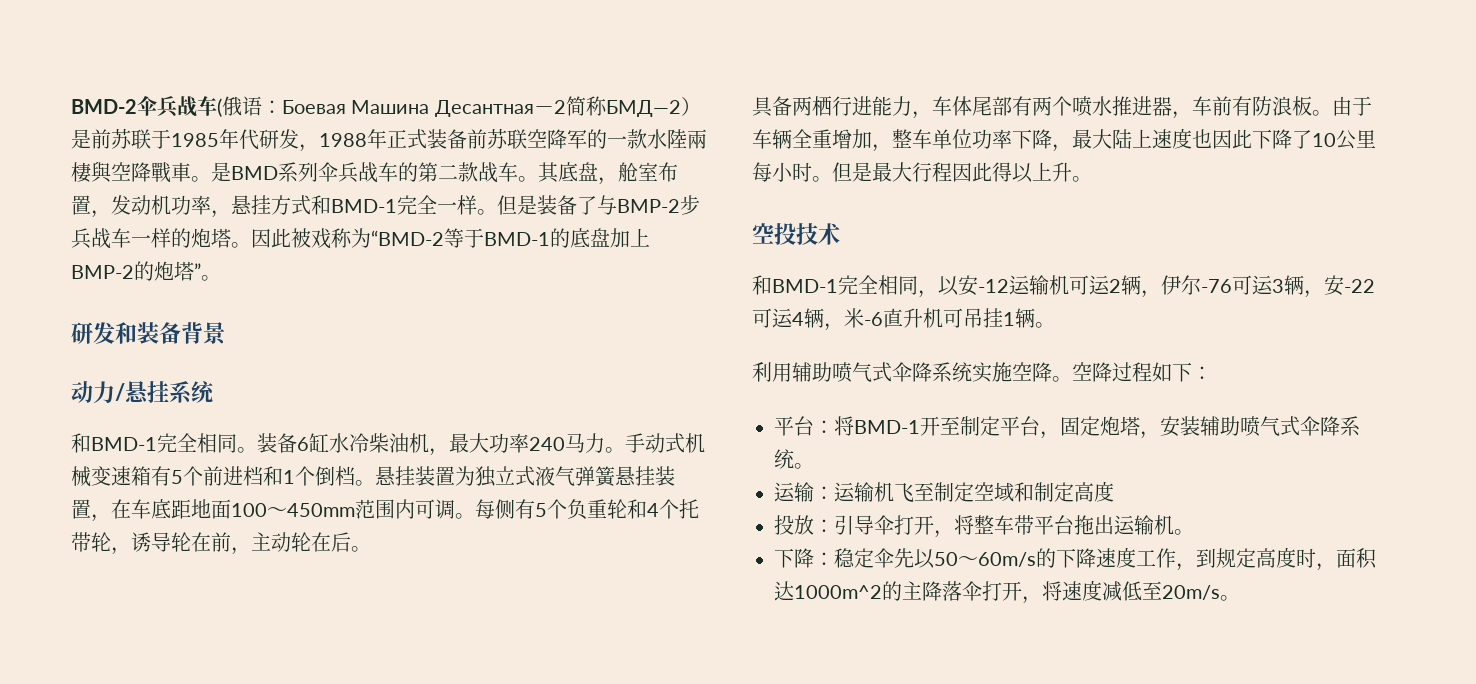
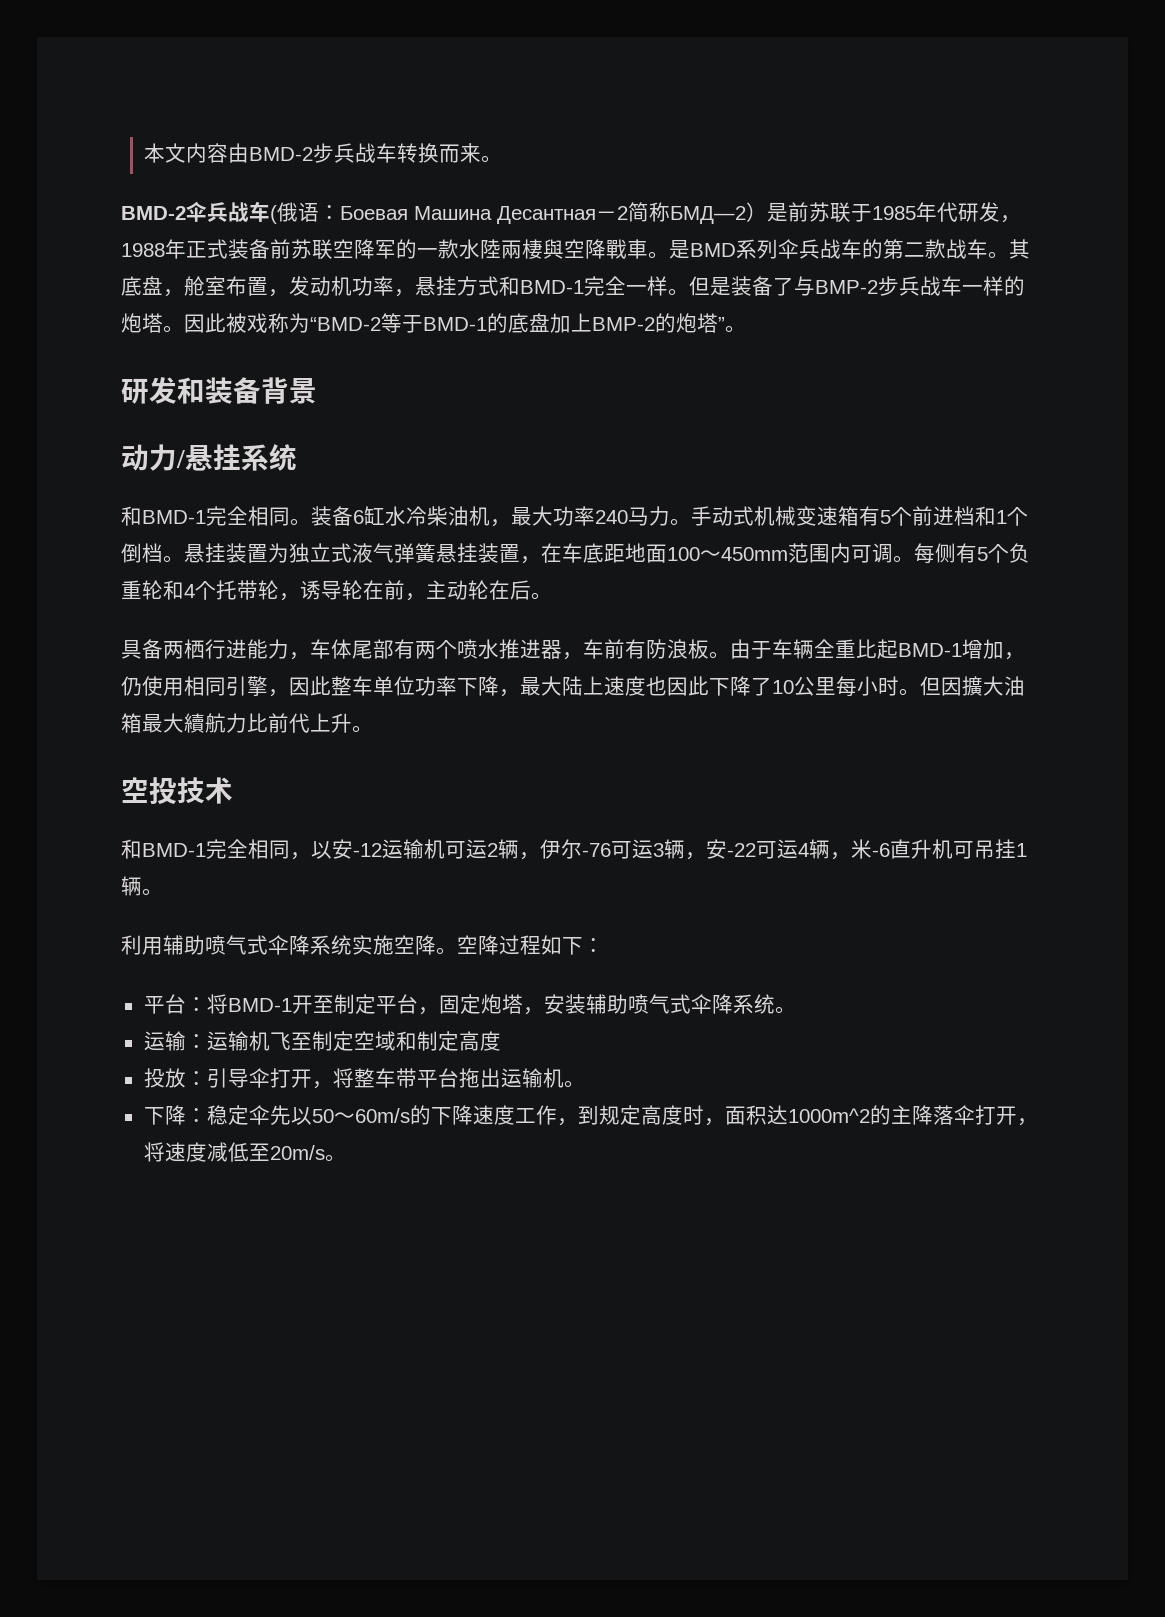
+ 本文内容由BMD-2步兵战车转换而来。
- 由于车辆全重增加，整车单位功率下降，最大陆上速度也因此下降了10公里每小时。
+ 由于车辆全重比起BMD-1增加，仍使用相同引擎，因此整车单位功率下降，最大陆上速度也因此下降了10公里每小时。
- 但是最大行程因此得以上升。
+ 但因擴大油箱最大續航力比前代上升。

